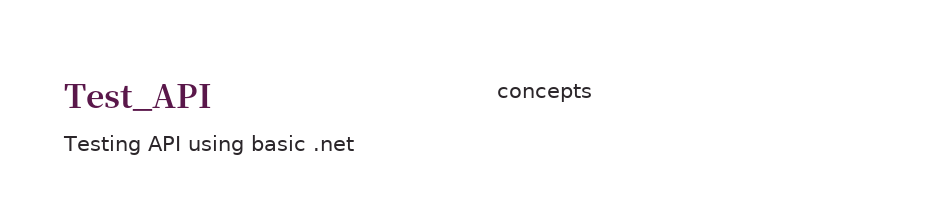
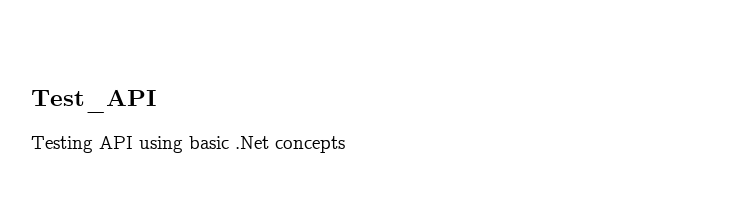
- Testing API using basic .net concepts
+ Testing API using basic .Net concepts

